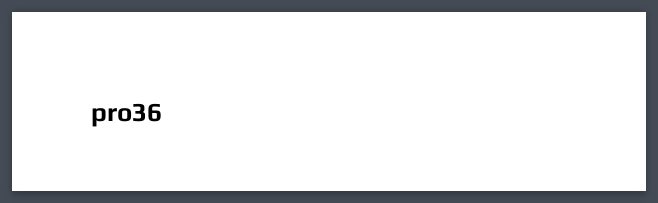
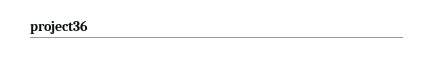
- pro36
+ project36

